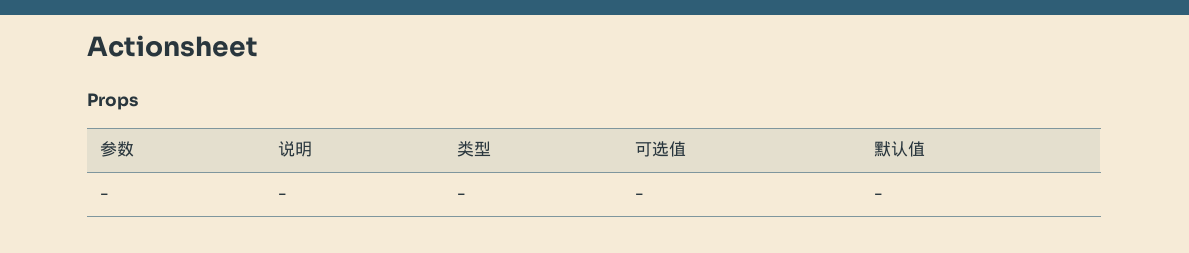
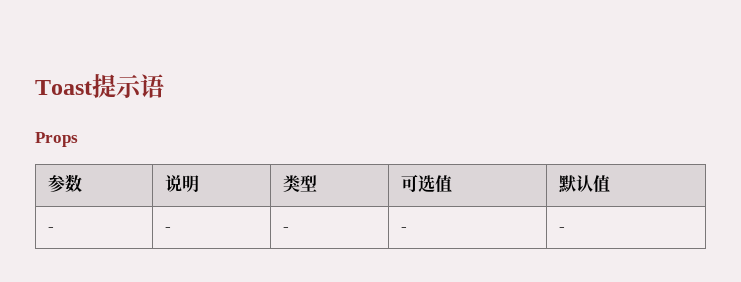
- Actionsheet
+ Toast提示语

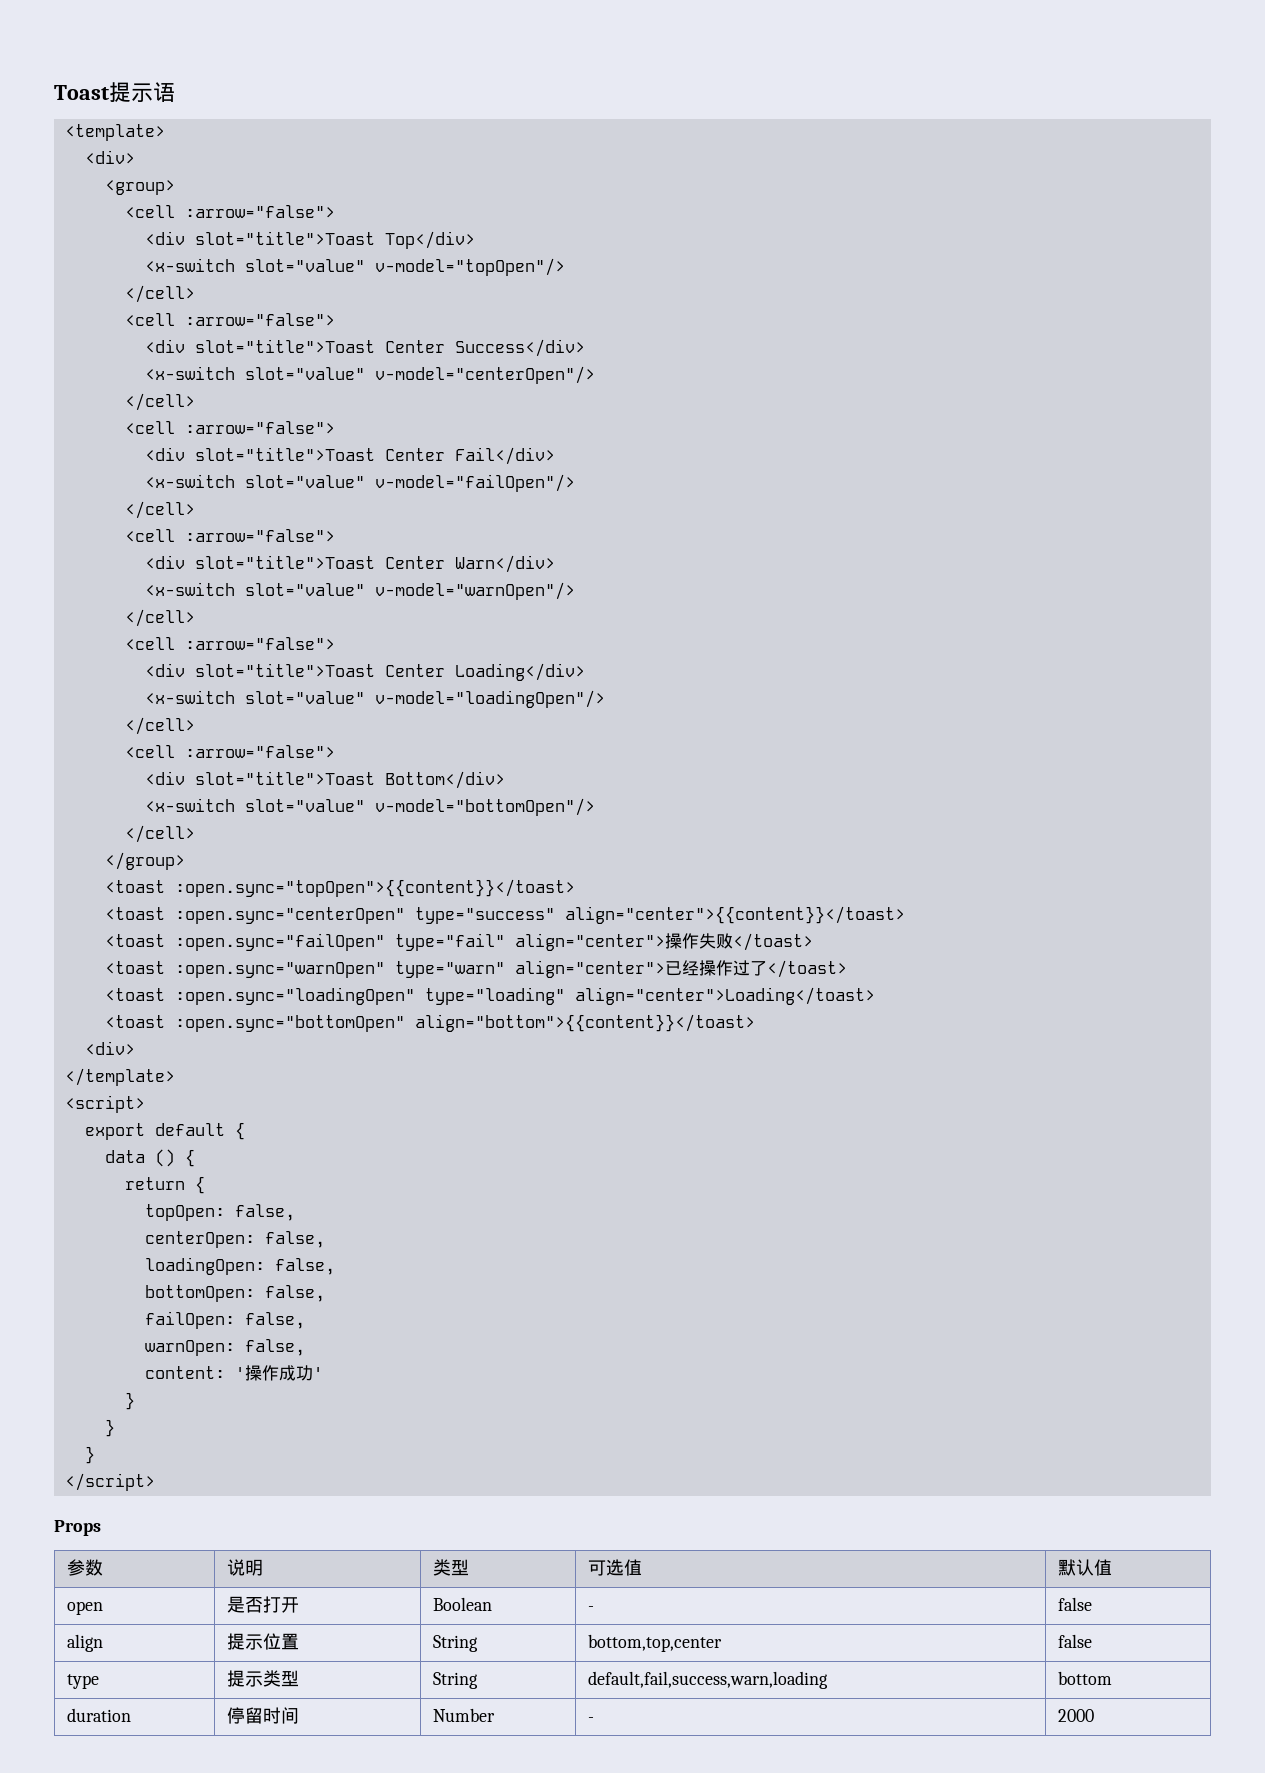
+ <template>
+ <div>
+ <group>
+ <cell :arrow="false">
+ <div slot="title">Toast Top</div>
+ <x-switch slot="value" v-model="topOpen"/>
+ </cell>
+ <cell :arrow="false">
+ <div slot="title">Toast Center Success</div>
+ <x-switch slot="value" v-model="centerOpen"/>
+ </cell>
+ <cell :arrow="false">
+ <div slot="title">Toast Center Fail</div>
+ <x-switch slot="value" v-model="failOpen"/>
+ </cell>
+ <cell :arrow="false">
+ <div slot="title">Toast Center Warn</div>
+ <x-switch slot="value" v-model="warnOpen"/>
+ </cell>
+ <cell :arrow="false">
+ <div slot="title">Toast Center Loading</div>
+ <x-switch slot="value" v-model="loadingOpen"/>
+ </cell>
+ <cell :arrow="false">
+ <div slot="title">Toast Bottom</div>
+ <x-switch slot="value" v-model="bottomOpen"/>
+ </cell>
+ </group>
+ <toast :open.sync="topOpen">{{content}}</toast>
+ <toast :open.sync="centerOpen" type="success" align="center">{{content}}</toast>
+ <toast :open.sync="failOpen" type="fail" align="center">操作失败</toast>
+ <toast :open.sync="warnOpen" type="warn" align="center">已经操作过了</toast>
+ <toast :open.sync="loadingOpen" type="loading" align="center">Loading</toast>
+ <toast :open.sync="bottomOpen" align="bottom">{{content}}</toast>
+ <div>
+ </template>
+ <script>
+ export default {
+ data () {
+ return {
+ topOpen: false,
+ centerOpen: false,
+ loadingOpen: false,
+ bottomOpen: false,
+ failOpen: false,
+ warnOpen: false,
+ content: '操作成功'
+ }
+ }
+ }
+ </script>
- - | - | - | - | -
+ open | 是否打开 | Boolean | - | false
+ align | 提示位置 | String | bottom,top,center | false
+ type | 提示类型 | String | default,fail,success,warn,loading | bottom
+ duration | 停留时间 | Number | - | 2000

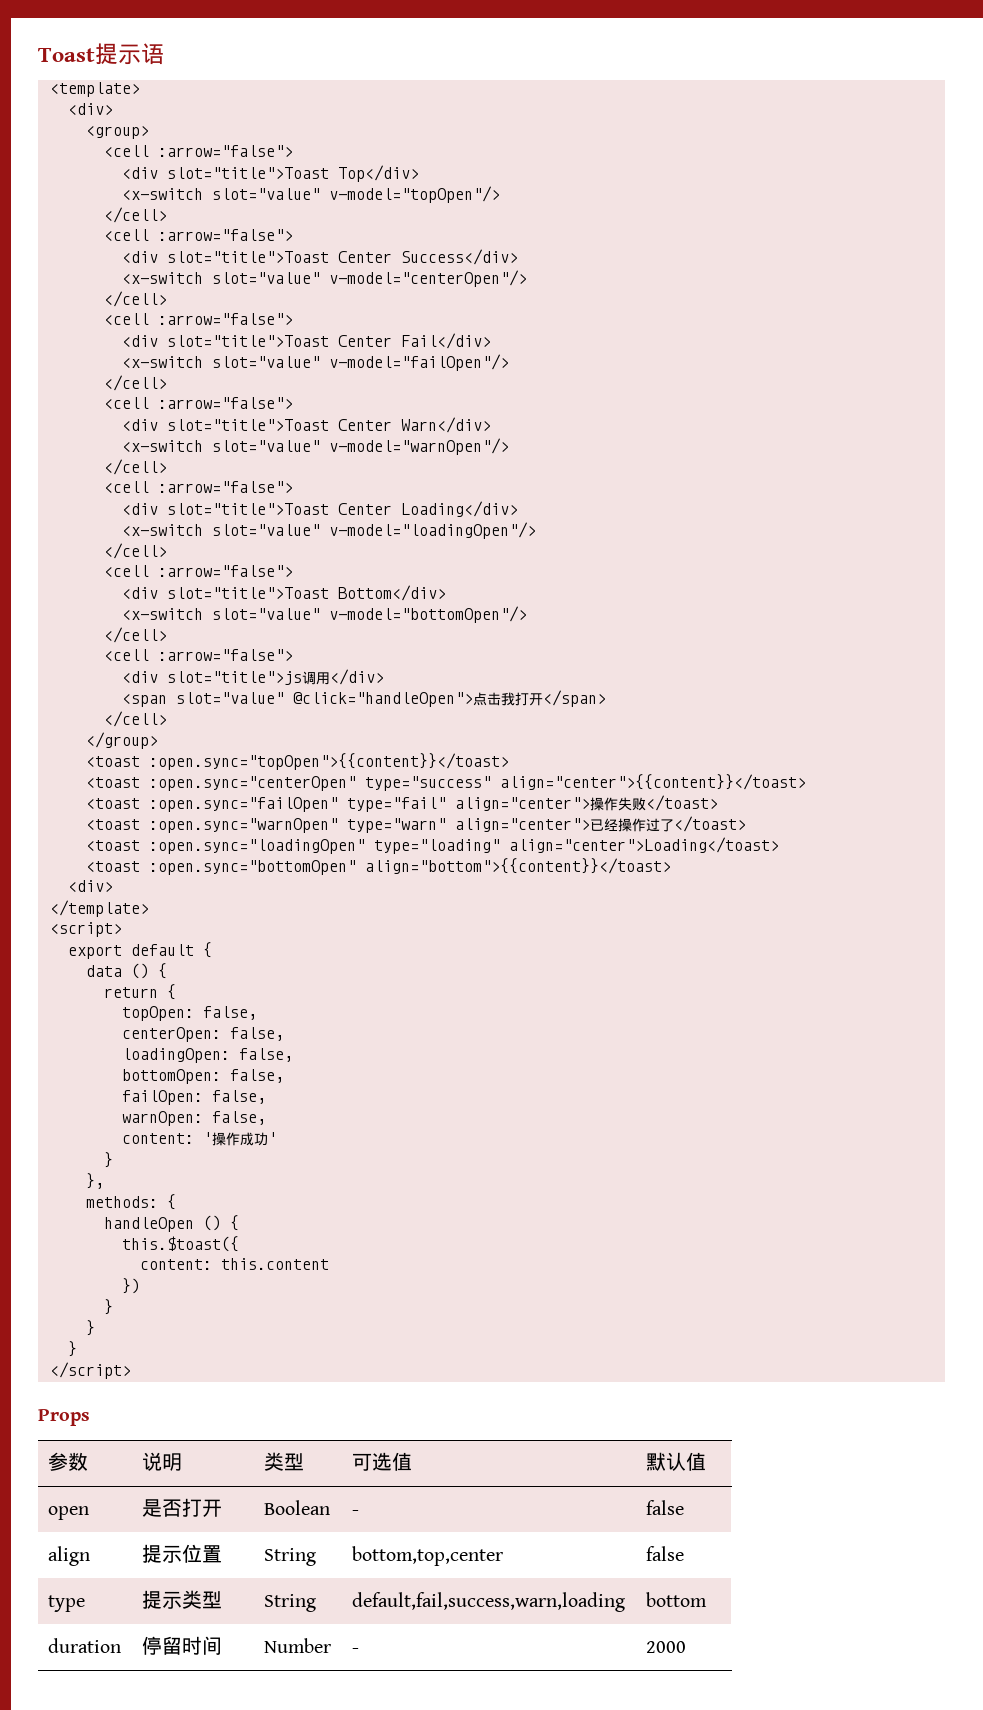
  <x-switch slot="value" v-model="bottomOpen"/>
+ </cell>
+ <cell :arrow="false">
+ <div slot="title">js调用</div>
+ <span slot="value" @click="handleOpen">点击我打开</span>
+ },
+ methods: {
+ handleOpen () {
+ this.$toast({
+ content: this.content
+ })
+ }

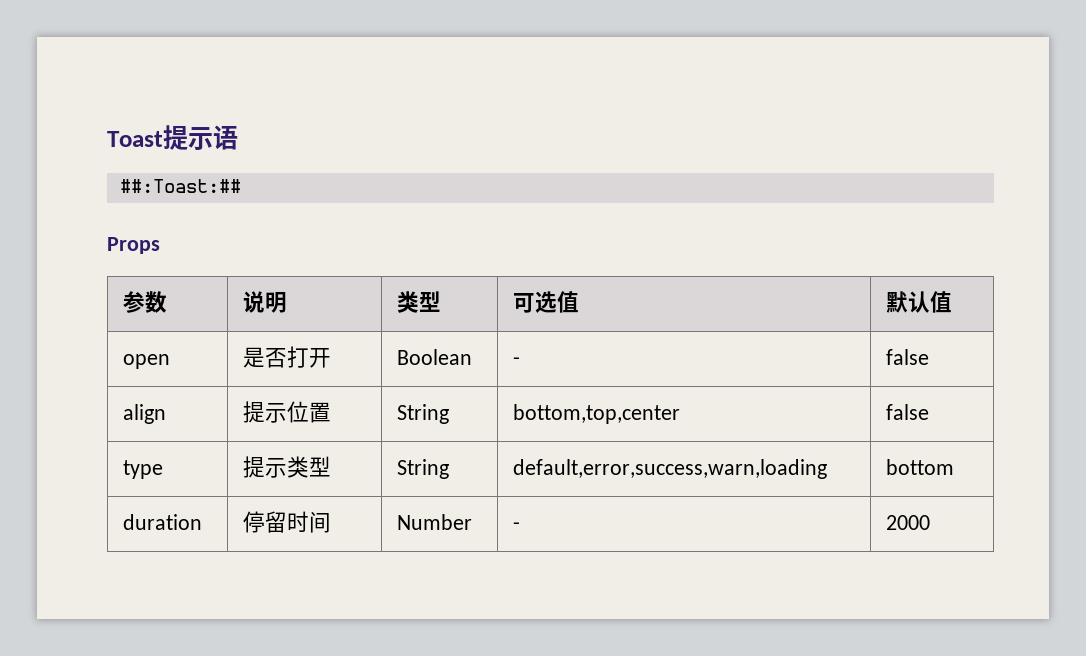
- <template>
- <div>
- <group>
- <cell :arrow="false">
- <div slot="title">Toast Top</div>
- <x-switch slot="value" v-model="topOpen"/>
- </cell>
- <cell :arrow="false">
- <div slot="title">Toast Center Success</div>
- <x-switch slot="value" v-model="centerOpen"/>
- </cell>
- <cell :arrow="false">
- <div slot="title">Toast Center Fail</div>
- <x-switch slot="value" v-model="failOpen"/>
- </cell>
- <cell :arrow="false">
- <div slot="title">Toast Center Warn</div>
- <x-switch slot="value" v-model="warnOpen"/>
- </cell>
- <cell :arrow="false">
- <div slot="title">Toast Center Loading</div>
- <x-switch slot="value" v-model="loadingOpen"/>
- </cell>
- <cell :arrow="false">
- <div slot="title">Toast Bottom</div>
- <x-switch slot="value" v-model="bottomOpen"/>
- </cell>
- <cell :arrow="false">
- <div slot="title">js调用</div>
- <span slot="value" @click="handleOpen">点击我打开</span>
- </cell>
- </group>
- <toast :open.sync="topOpen">{{content}}</toast>
- <toast :open.sync="centerOpen" type="success" align="center">{{content}}</toast>
- <toast :open.sync="failOpen" type="fail" align="center">操作失败</toast>
- <toast :open.sync="warnOpen" type="warn" align="center">已经操作过了</toast>
- <toast :open.sync="loadingOpen" type="loading" align="center">Loading</toast>
- <toast :open.sync="bottomOpen" align="bottom">{{content}}</toast>
- <div>
- </template>
- <script>
- export default {
- data () {
- return {
- topOpen: false,
- centerOpen: false,
- loadingOpen: false,
- bottomOpen: false,
- failOpen: false,
- warnOpen: false,
- content: '操作成功'
- }
- },
- methods: {
- handleOpen () {
- this.$toast({
- content: this.content
- })
- }
- }
- }
- </script>
+ ##:Toast:##
- type | 提示类型 | String | default,fail,success,warn,loading | bottom
+ type | 提示类型 | String | default,error,success,warn,loading | bottom

